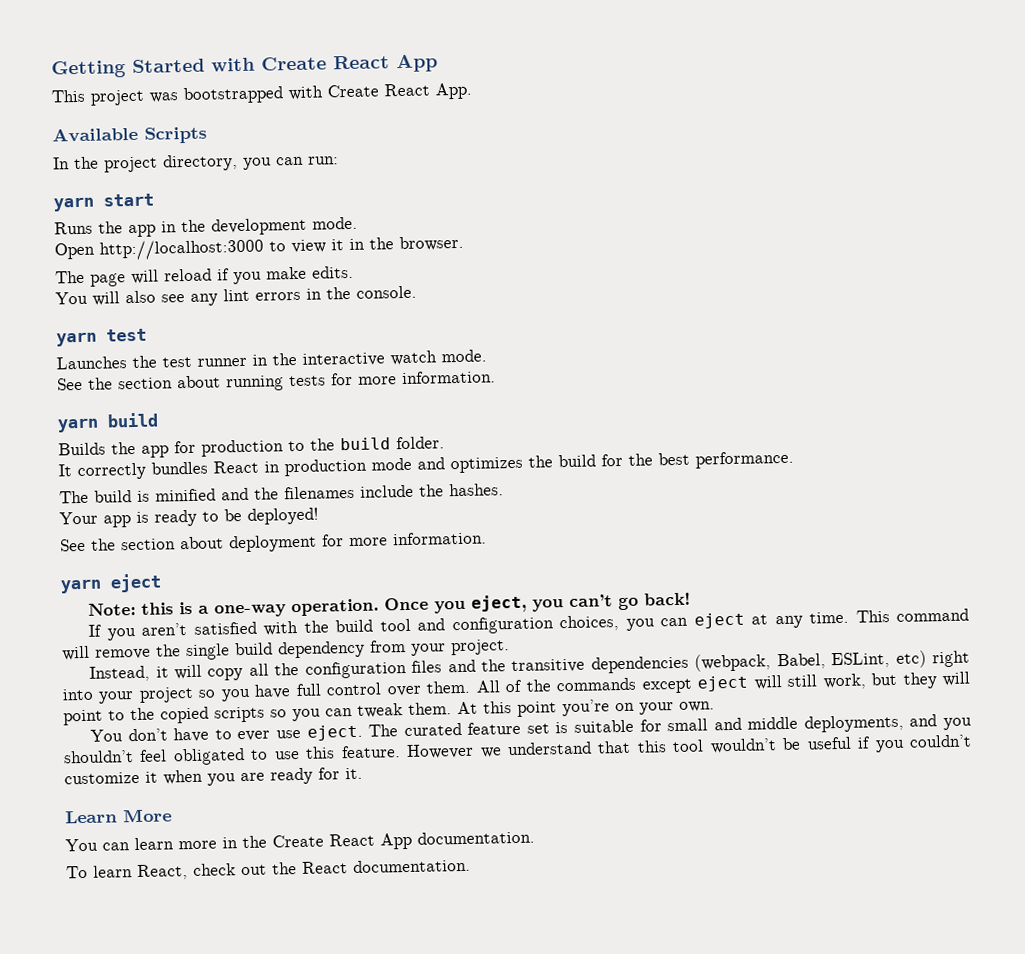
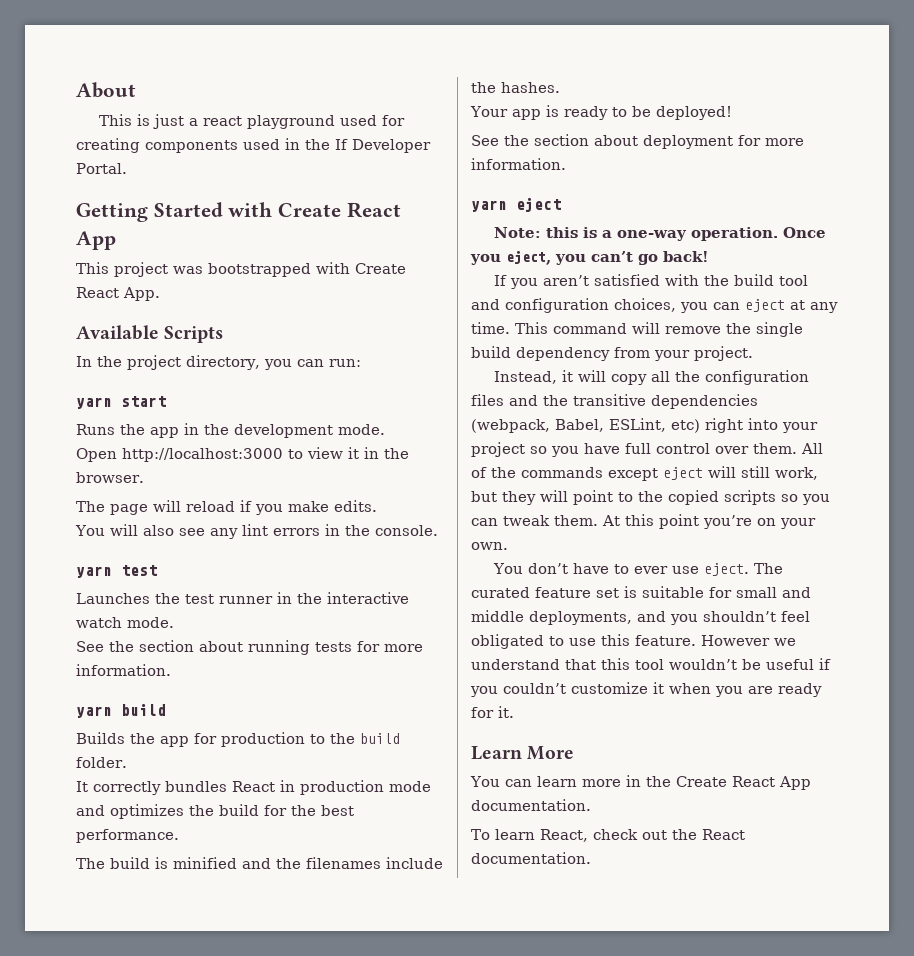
+ About
+ This is just a react playground used for creating components used in the If Developer Portal.

